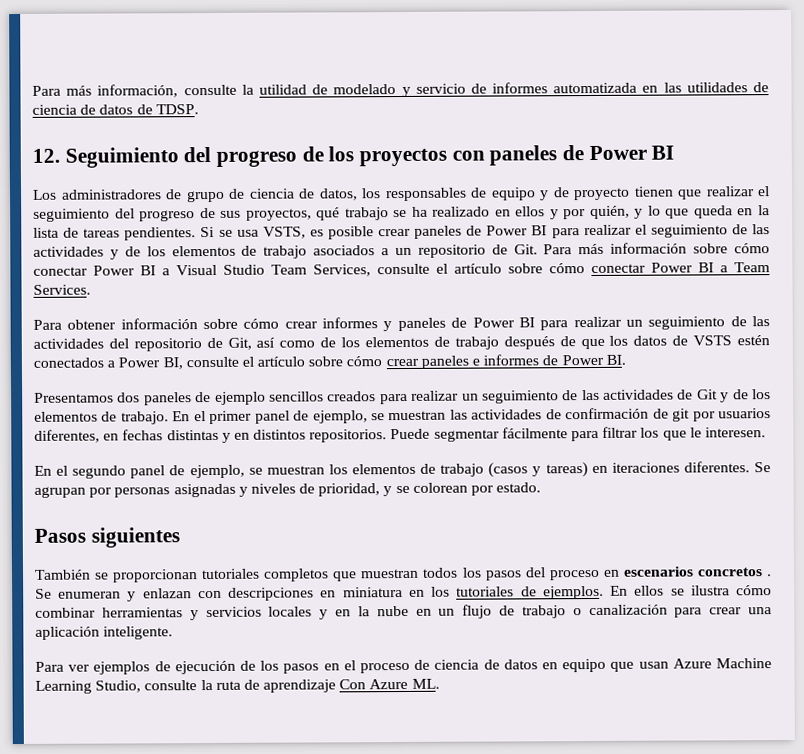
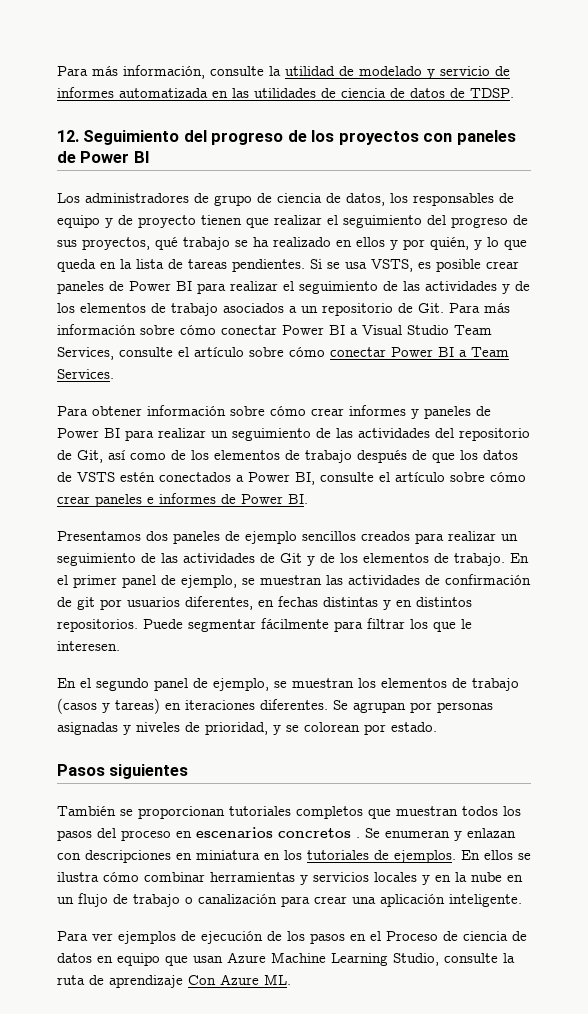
- Para ver ejemplos de ejecución de los pasos en el proceso de ciencia de datos en equipo que usan Azure Machine Learning Studio, consulte la ruta de aprendizaje Con Azure ML.
+ Para ver ejemplos de ejecución de los pasos en el Proceso de ciencia de datos en equipo que usan Azure Machine Learning Studio, consulte la ruta de aprendizaje Con Azure ML.

